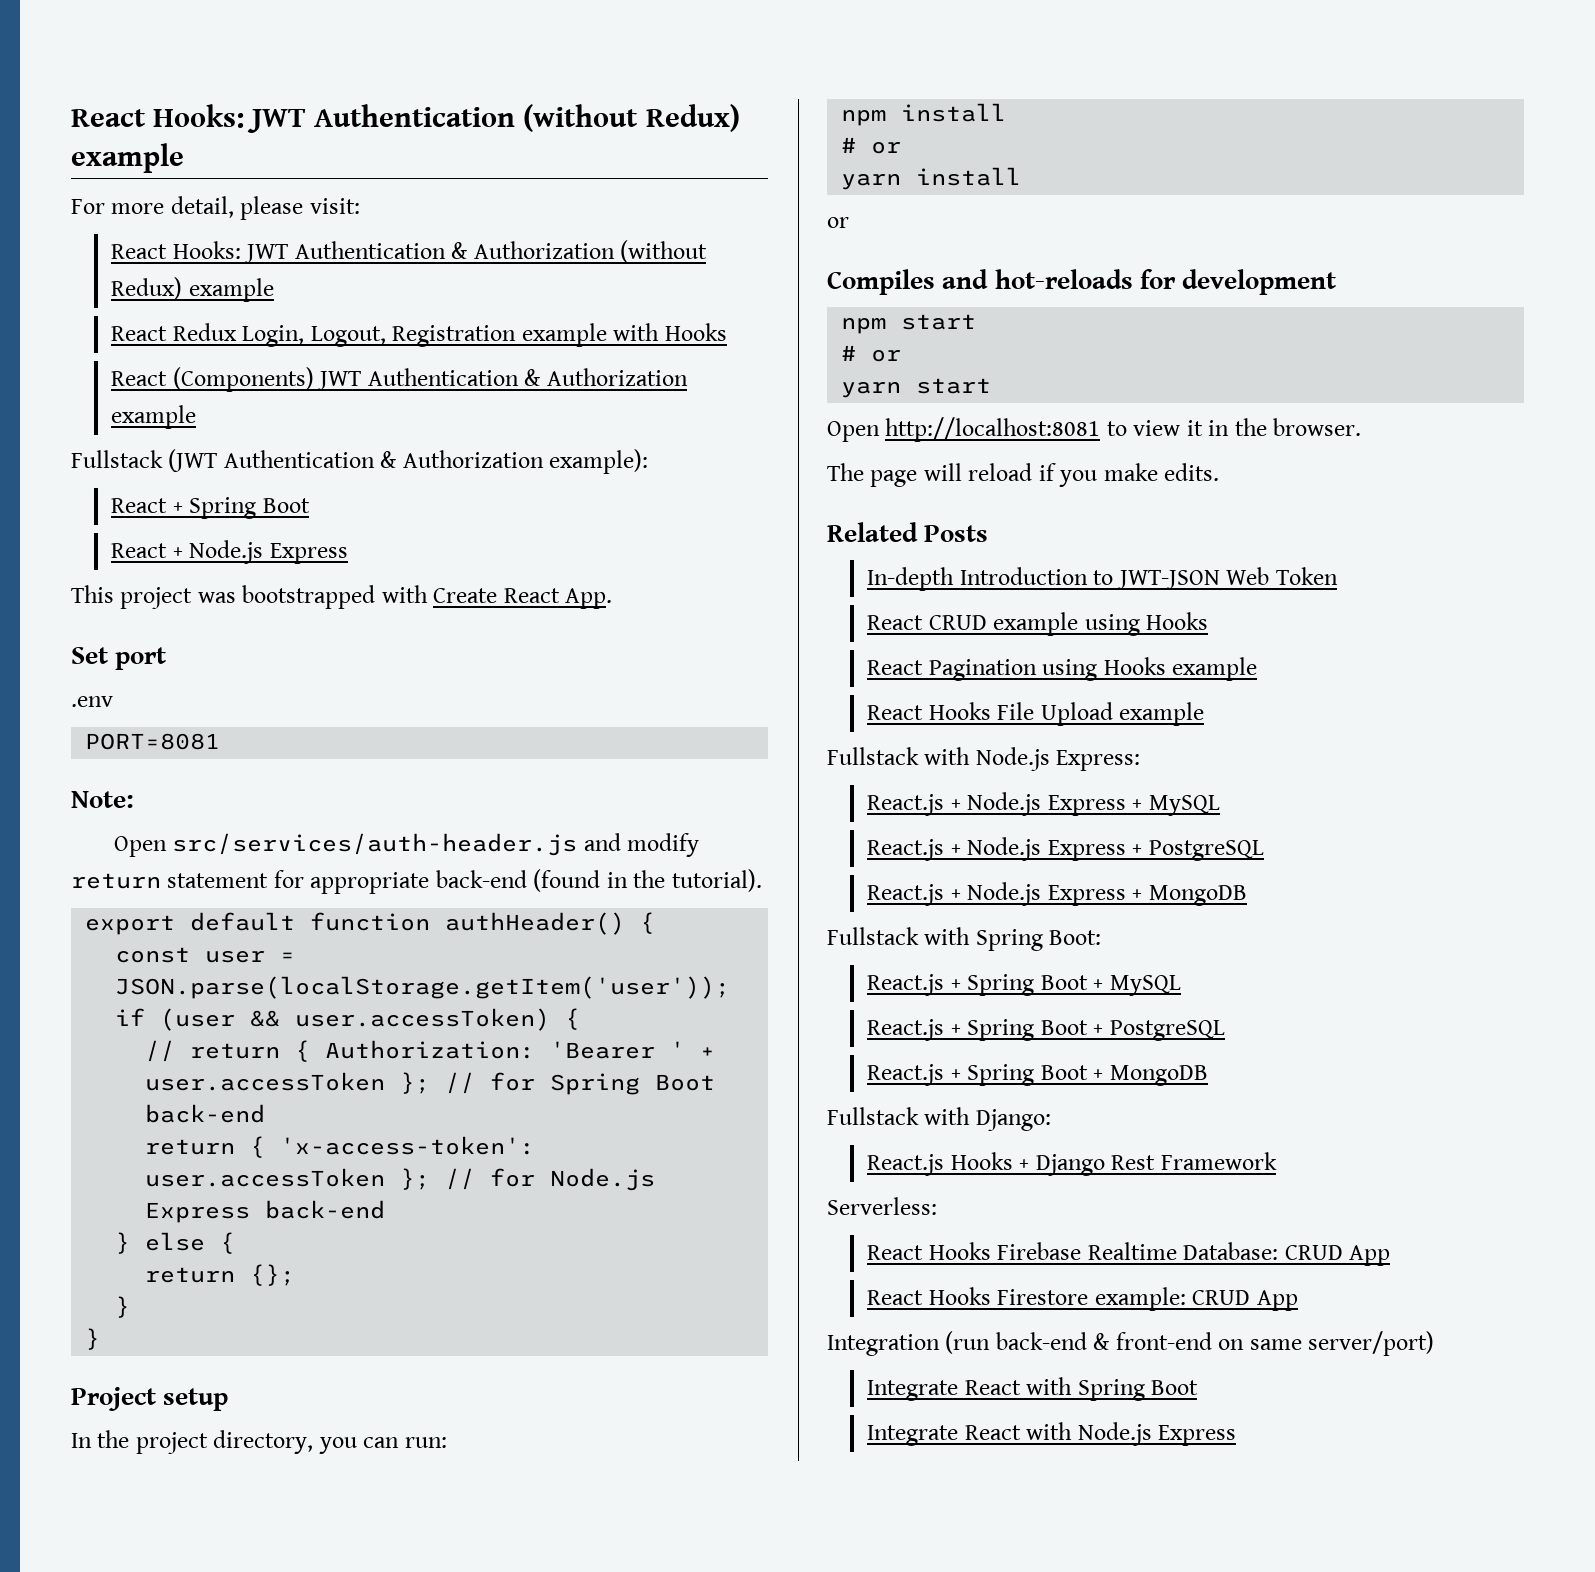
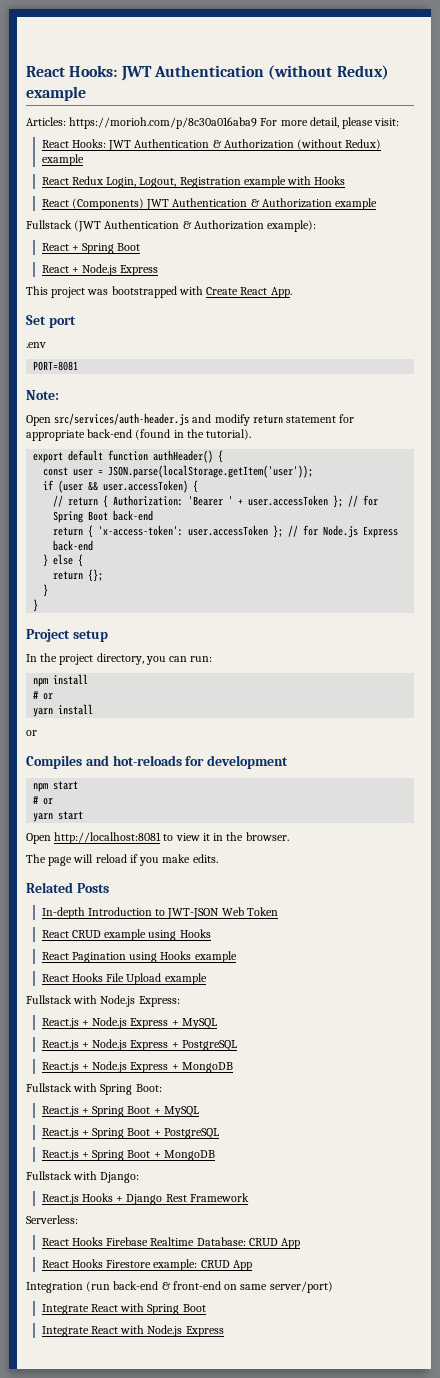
- For more detail, please visit:
+ Articles: https://morioh.com/p/8c30a016aba9 For more detail, please visit:

